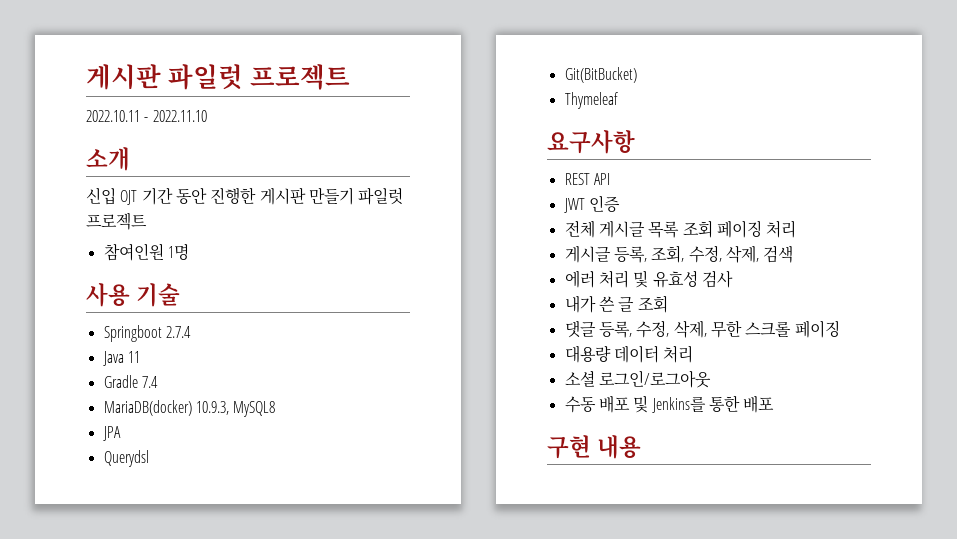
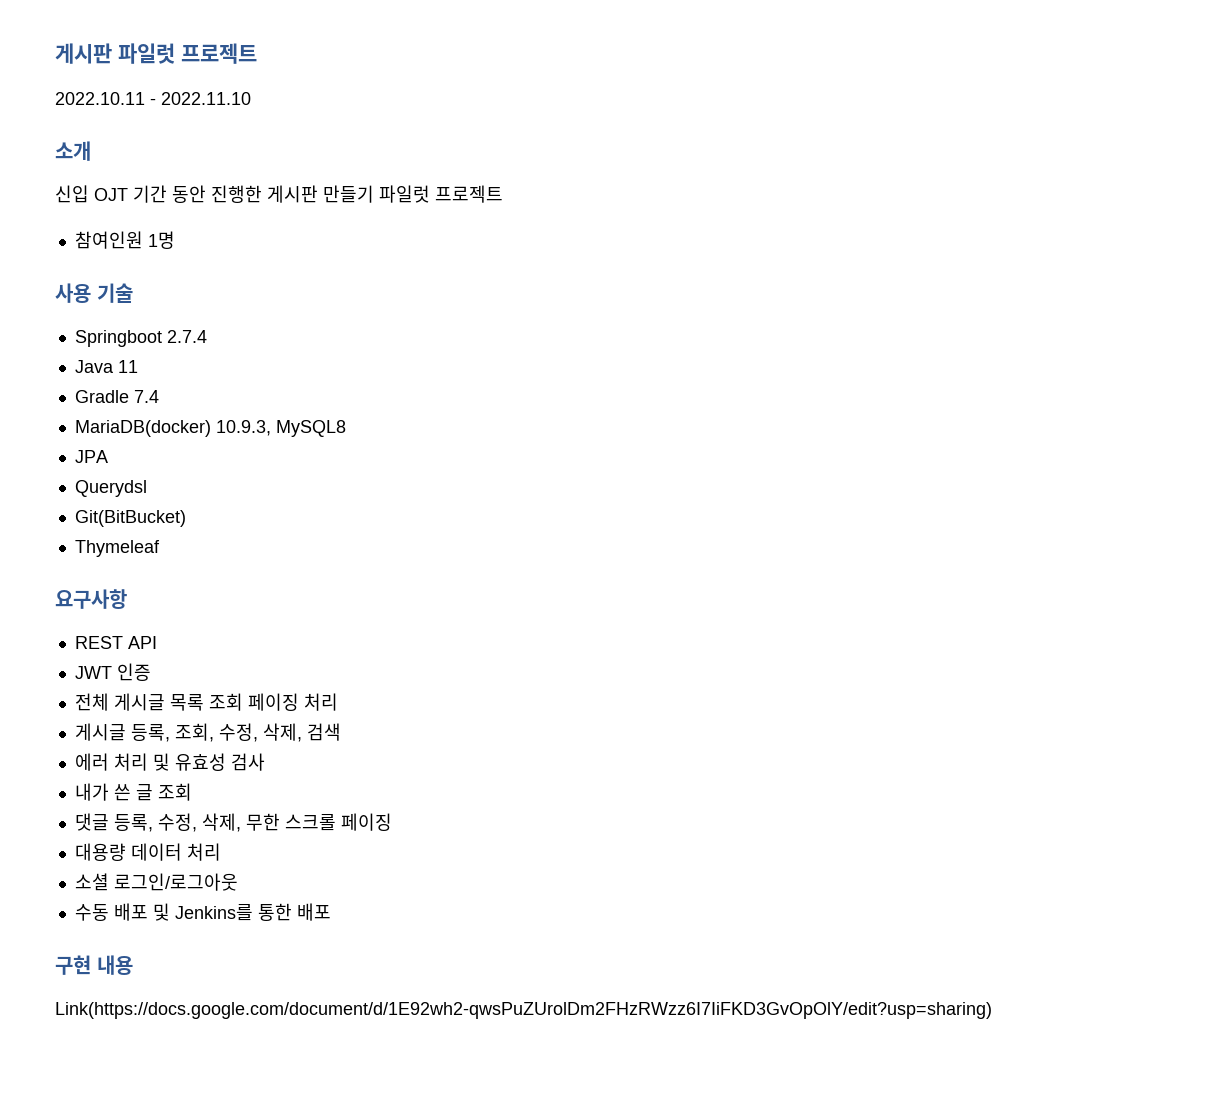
+ Link(https://docs.google.com/document/d/1E92wh2-qwsPuZUrolDm2FHzRWzz6I7IiFKD3GvOpOlY/edit?usp=sharing)

